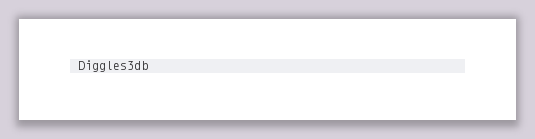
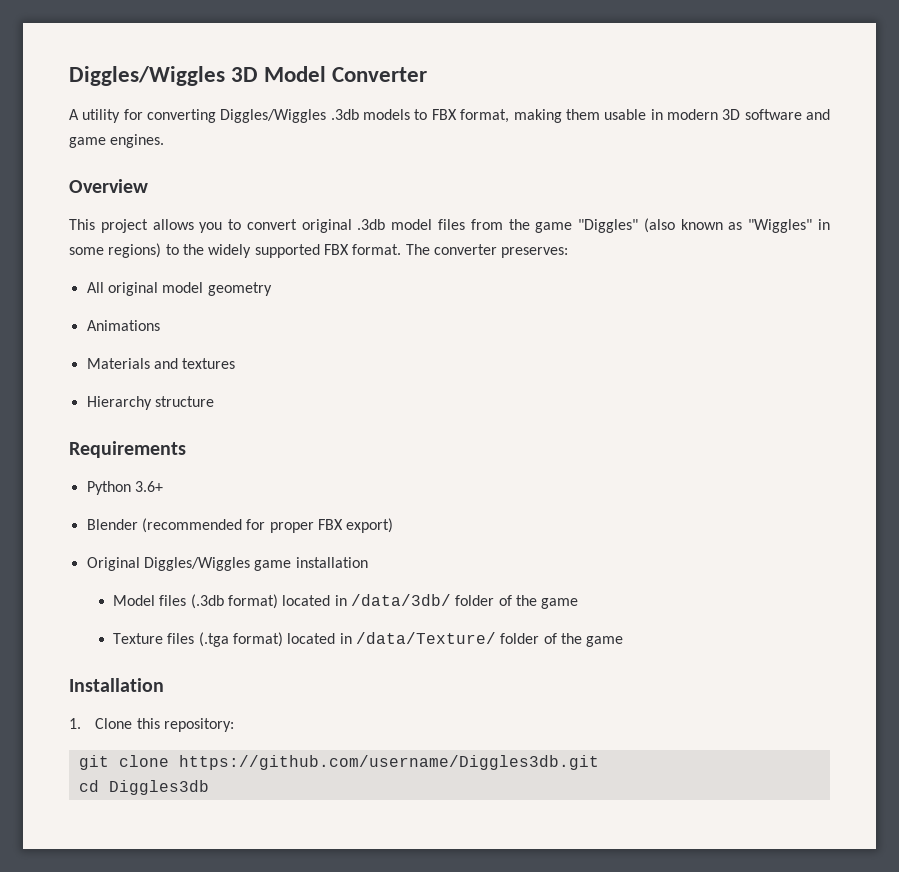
- Diggles3db
+ Diggles/Wiggles 3D Model Converter
+ A utility for converting Diggles/Wiggles .3db models to FBX format, making them usable in modern 3D software and game engines.
+ Overview
+ This project allows you to convert original .3db model files from the game "Diggles" (also known as "Wiggles" in some regions) to the widely supported FBX format. The converter preserves:
+ All original model geometry
+ Animations
+ Materials and textures
+ Hierarchy structure
+ Requirements
+ Python 3.6+
+ Blender (recommended for proper FBX export)
+ Original Diggles/Wiggles game installation
+ Model files (.3db format) located in /data/3db/ folder of the game
+ Texture files (.tga format) located in /data/Texture/ folder of the game
+ Installation
+ 1. Clone this repository:
+ git clone https://github.com/username/Diggles3db.git
+ cd Diggles3db

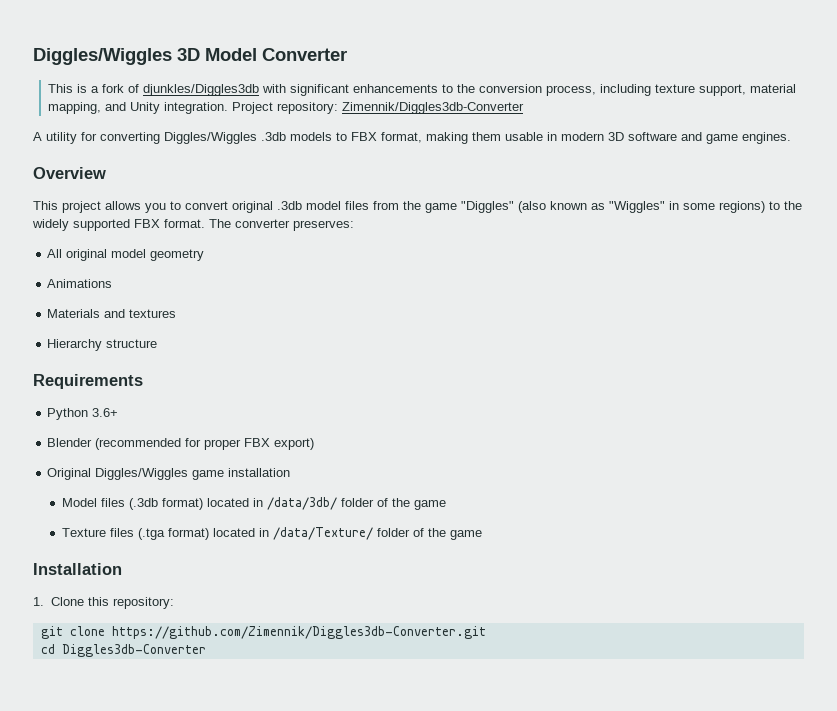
+ This is a fork of djunkles/Diggles3db with significant enhancements to the conversion process, including texture support, material mapping, and Unity integration. Project repository: Zimennik/Diggles3db-Converter
- git clone https://github.com/username/Diggles3db.git
+ git clone https://github.com/Zimennik/Diggles3db-Converter.git
- cd Diggles3db
+ cd Diggles3db-Converter

